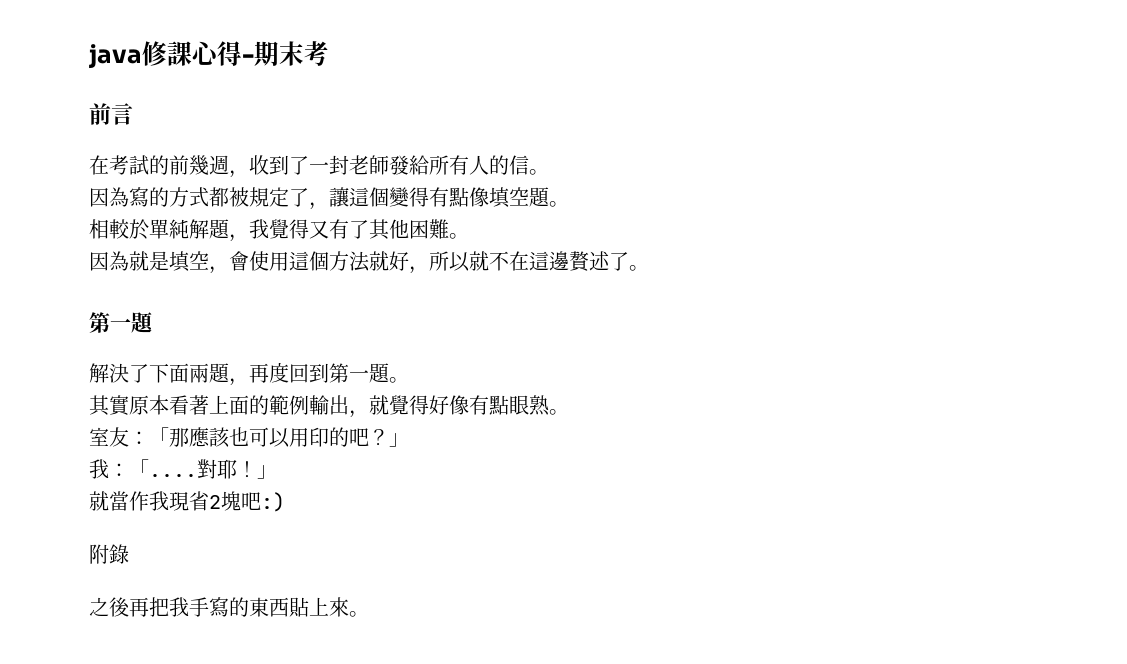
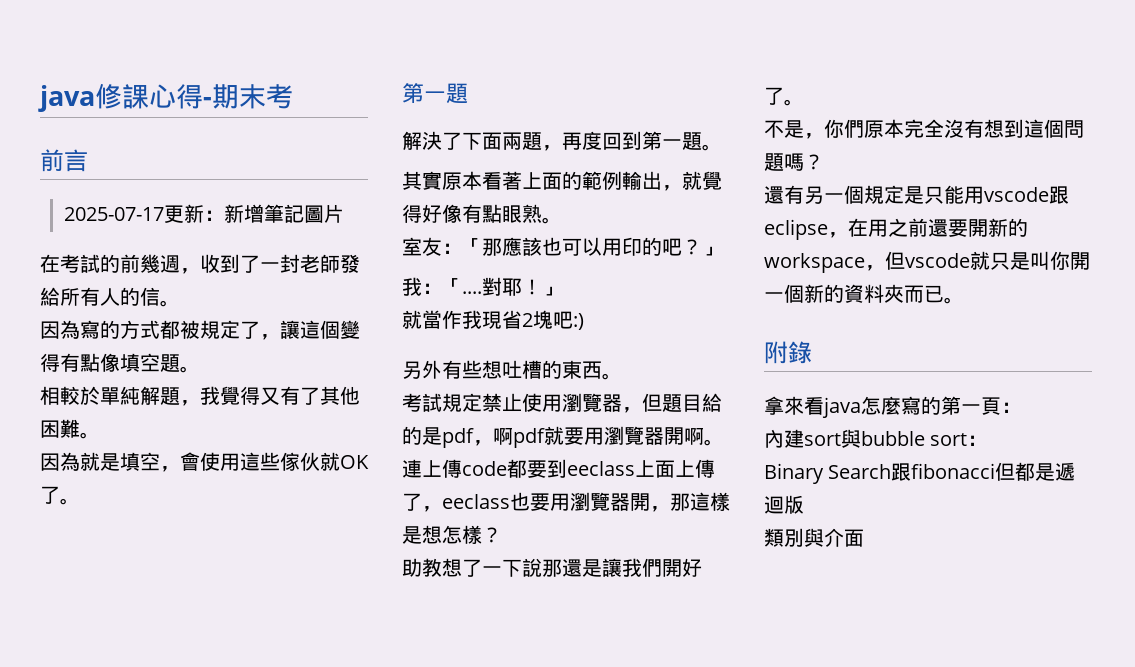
+ 2025-07-17更新：新增筆記圖片
- 因為就是填空，會使用這個方法就好，所以就不在這邊贅述了。
+ 因為就是填空，會使用這些傢伙就OK了。
+ 另外有些想吐槽的東西。
+ 考試規定禁止使用瀏覽器，但題目給的是pdf，啊pdf就要用瀏覽器開啊。連上傳code都要到eeclass上面上傳了，eeclass也要用瀏覽器開，那這樣是想怎樣？
+ 助教想了一下說那還是讓我們開好了。
+ 不是，你們原本完全沒有想到這個問題嗎？
+ 還有另一個規定是只能用vscode跟eclipse，在用之前還要開新的workspace，但vscode就只是叫你開一個新的資料夾而已。
  附錄
- 之後再把我手寫的東西貼上來。
+ 拿來看java怎麼寫的第一頁：
+ 內建sort與bubble sort：
+ Binary Search跟fibonacci但都是遞迴版
+ 類別與介面

